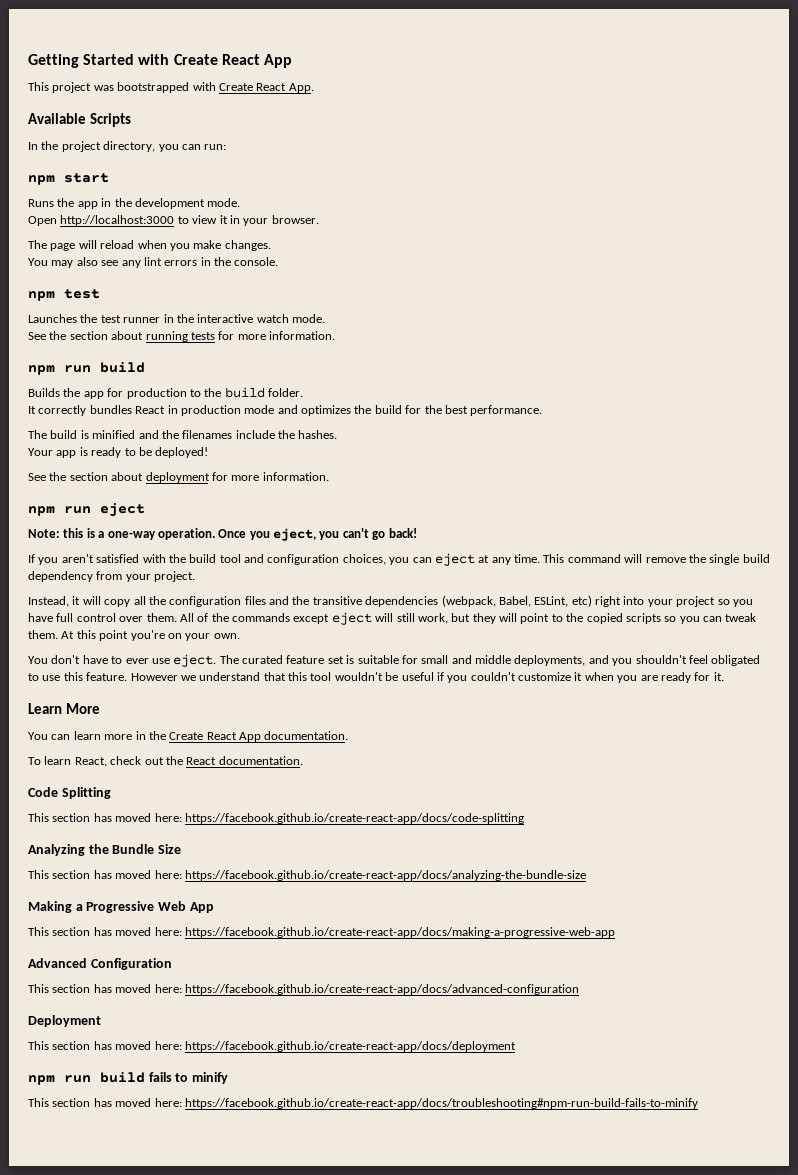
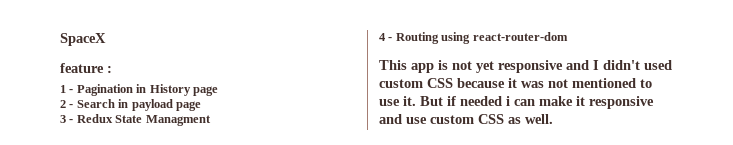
- Getting Started with Create React App
- This project was bootstrapped with Create React App.
- Available Scripts
- In the project directory, you can run:
- npm start
- Runs the app in the development mode.
- Open http://localhost:3000 to view it in your browser.
- The page will reload when you make changes.
- You may also see any lint errors in the console.
- npm test
- Launches the test runner in the interactive watch mode.
- See the section about running tests for more information.
- npm run build
- Builds the app for production to the build folder.
- It correctly bundles React in production mode and optimizes the build for the best performance.
- The build is minified and the filenames include the hashes.
- Your app is ready to be deployed!
- See the section about deployment for more information.
- npm run eject
- Note: this is a one-way operation. Once you eject, you can't go back!
- If you aren't satisfied with the build tool and configuration choices, you can eject at any time. This command will remove the single build dependency from your project.
- Instead, it will copy all the configuration files and the transitive dependencies (webpack, Babel, ESLint, etc) right into your project so you have full control over them. All of the commands except eject will still work, but they will point to the copied scripts so you can tweak them. At this point you're on your own.
- You don't have to ever use eject. The curated feature set is suitable for small and middle deployments, and you shouldn't feel obligated to use this feature. However we understand that this tool wouldn't be useful if you couldn't customize it when you are ready for it.
- Learn More
- You can learn more in the Create React App documentation.
- To learn React, check out the React documentation.
- Code Splitting
- This section has moved here: https://facebook.github.io/create-react-app/docs/code-splitting
- Analyzing the Bundle Size
- This section has moved here: https://facebook.github.io/create-react-app/docs/analyzing-the-bundle-size
- Making a Progressive Web App
- This section has moved here: https://facebook.github.io/create-react-app/docs/making-a-progressive-web-app
- Advanced Configuration
- This section has moved here: https://facebook.github.io/create-react-app/docs/advanced-configuration
- Deployment
- This section has moved here: https://facebook.github.io/create-react-app/docs/deployment
- npm run build fails to minify
- This section has moved here: https://facebook.github.io/create-react-app/docs/troubleshooting#npm-run-build-fails-to-minify
+ SpaceX
+ feature :
+ 1 - Pagination in History page
+ 2 - Search in payload page
+ 3 - Redux State Managment
+ 4 - Routing using react-router-dom
+ This app is not yet responsive and I didn't used custom CSS because it was not mentioned to use it. But if needed i can make it responsive and use custom CSS as well.

